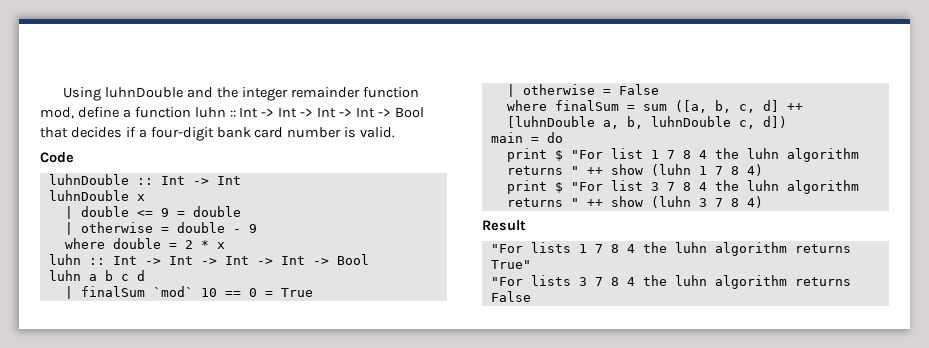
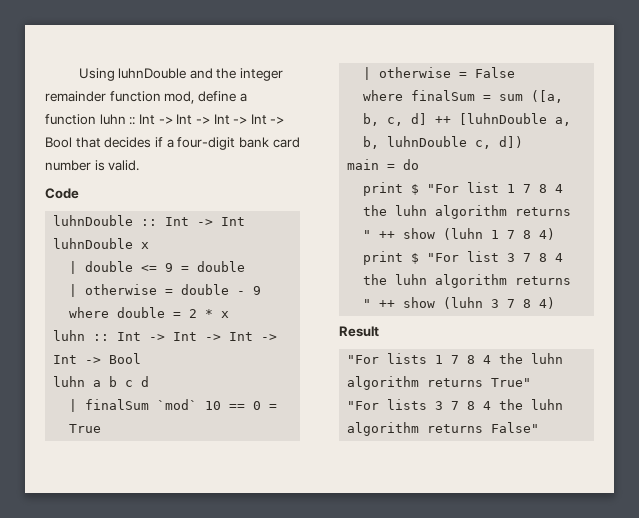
- "For lists 3 7 8 4 the luhn algorithm returns False
+ "For lists 3 7 8 4 the luhn algorithm returns False"

